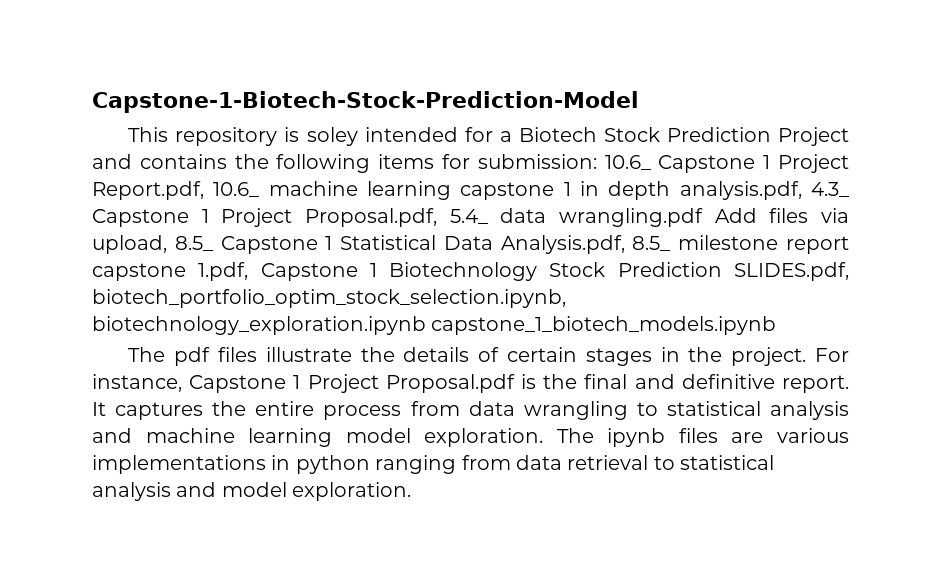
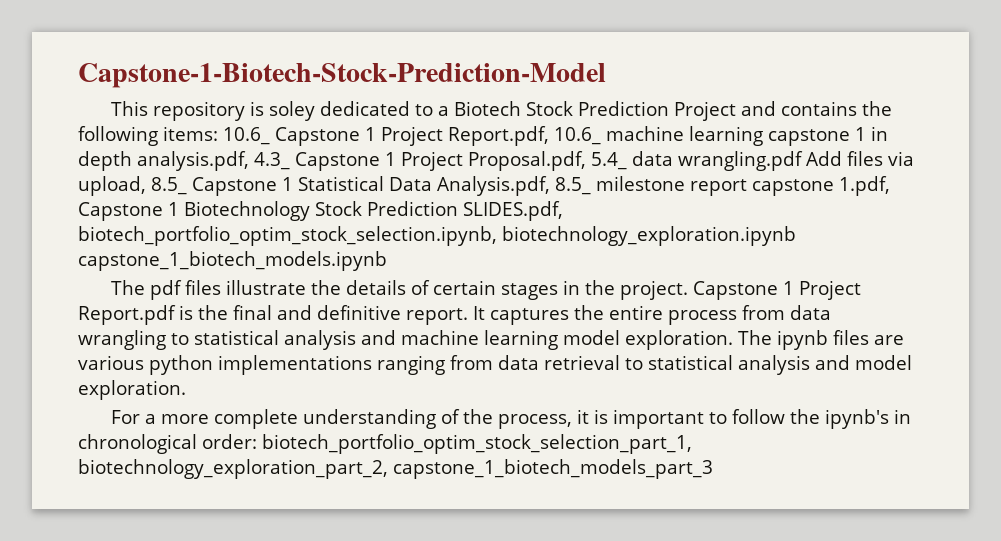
- This repository is soley intended for a Biotech Stock Prediction Project and contains the following items for submission: 10.6_ Capstone 1 Project Report.pdf, 10.6_ machine learning capstone 1 in depth analysis.pdf, 4.3_ Capstone 1 Project Proposal.pdf, 5.4_ data wrangling.pdf Add files via upload, 8.5_ Capstone 1 Statistical Data Analysis.pdf, 8.5_ milestone report capstone 1.pdf, Capstone 1 Biotechnology Stock Prediction SLIDES.pdf, biotech_portfolio_optim_stock_selection.ipynb, biotechnology_exploration.ipynb capstone_1_biotech_models.ipynb
+ This repository is soley dedicated to a Biotech Stock Prediction Project and contains the following items: 10.6_ Capstone 1 Project Report.pdf, 10.6_ machine learning capstone 1 in depth analysis.pdf, 4.3_ Capstone 1 Project Proposal.pdf, 5.4_ data wrangling.pdf Add files via upload, 8.5_ Capstone 1 Statistical Data Analysis.pdf, 8.5_ milestone report capstone 1.pdf, Capstone 1 Biotechnology Stock Prediction SLIDES.pdf, biotech_portfolio_optim_stock_selection.ipynb, biotechnology_exploration.ipynb capstone_1_biotech_models.ipynb
- For instance, Capstone 1 Project Proposal.pdf is the final and definitive report.
+ Capstone 1 Project Report.pdf is the final and definitive report.
- The ipynb files are various implementations in python ranging from data retrieval to statistical analysis and model exploration.
+ The ipynb files are various python implementations ranging from data retrieval to statistical analysis and model exploration.
+ For a more complete understanding of the process, it is important to follow the ipynb's in chronological order: biotech_portfolio_optim_stock_selection_part_1, biotechnology_exploration_part_2, capstone_1_biotech_models_part_3

